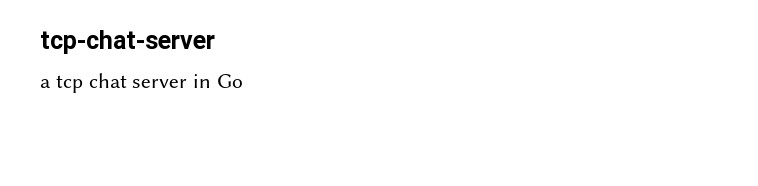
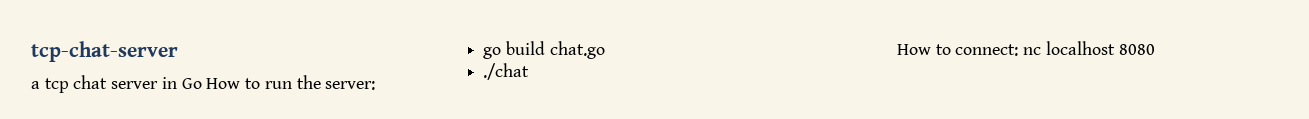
- a tcp chat server in Go
+ a tcp chat server in Go How to run the server:
+ go build chat.go
+ ./chat
+ How to connect: nc localhost 8080

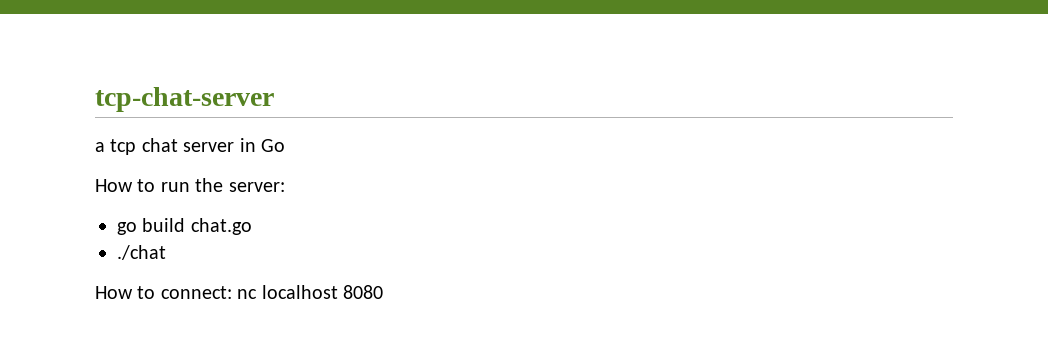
- a tcp chat server in Go How to run the server:
+ a tcp chat server in Go
+ How to run the server:

